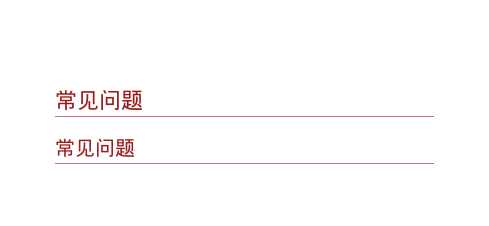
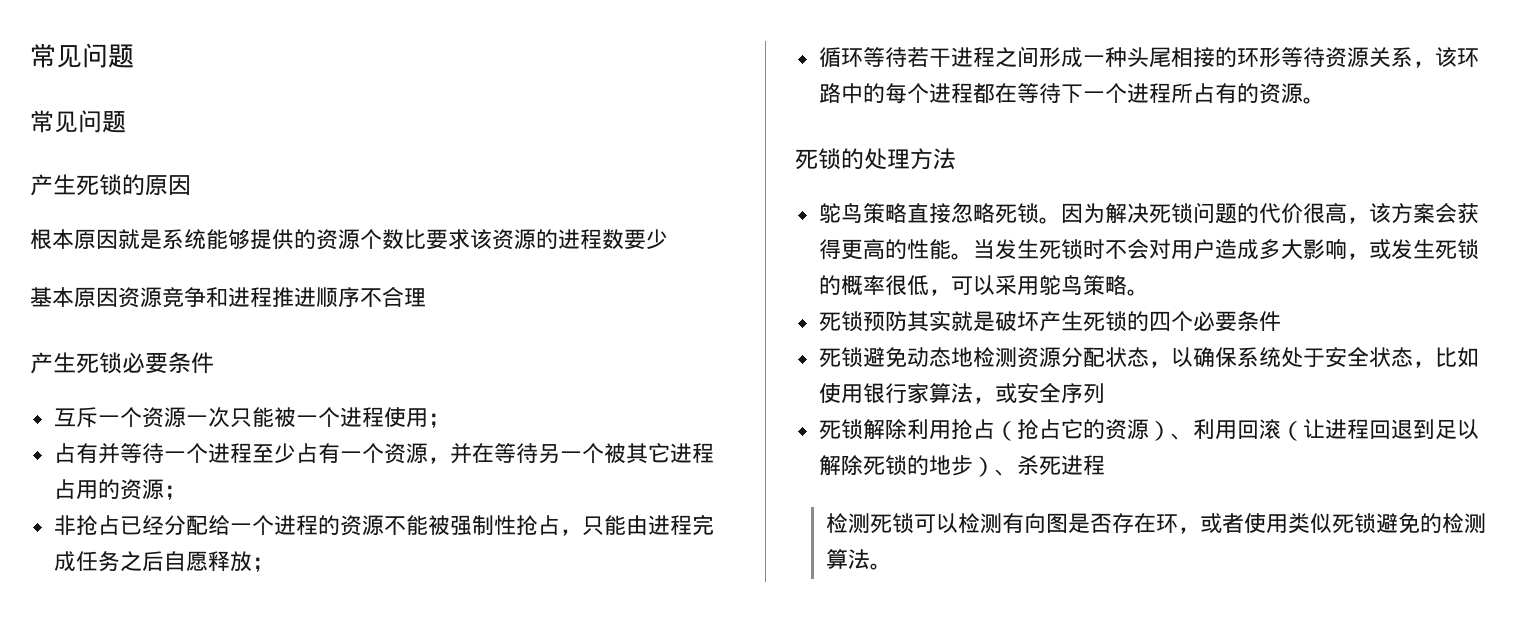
+ 产生死锁的原因
+ 根本原因就是系统能够提供的资源个数比要求该资源的进程数要少
+ 基本原因资源竞争和进程推进顺序不合理
+ 产生死锁必要条件
+ 互斥一个资源一次只能被一个进程使用；
+ 占有并等待一个进程至少占有一个资源，并在等待另一个被其它进程占用的资源；
+ 非抢占已经分配给一个进程的资源不能被强制性抢占，只能由进程完成任务之后自愿释放；
+ 循环等待若干进程之间形成一种头尾相接的环形等待资源关系，该环路中的每个进程都在等待下一个进程所占有的资源。
+ 死锁的处理方法
+ 鸵鸟策略直接忽略死锁。因为解决死锁问题的代价很高，该方案会获得更高的性能。当发生死锁时不会对用户造成多大影响，或发生死锁的概率很低，可以采用鸵鸟策略。
+ 死锁预防其实就是破坏产生死锁的四个必要条件
+ 死锁避免动态地检测资源分配状态，以确保系统处于安全状态，比如使用银行家算法，或安全序列
+ 死锁解除利用抢占（抢占它的资源）、利用回滚（让进程回退到足以解除死锁的地步）、杀死进程
+ 检测死锁可以检测有向图是否存在环，或者使用类似死锁避免的检测算法。

